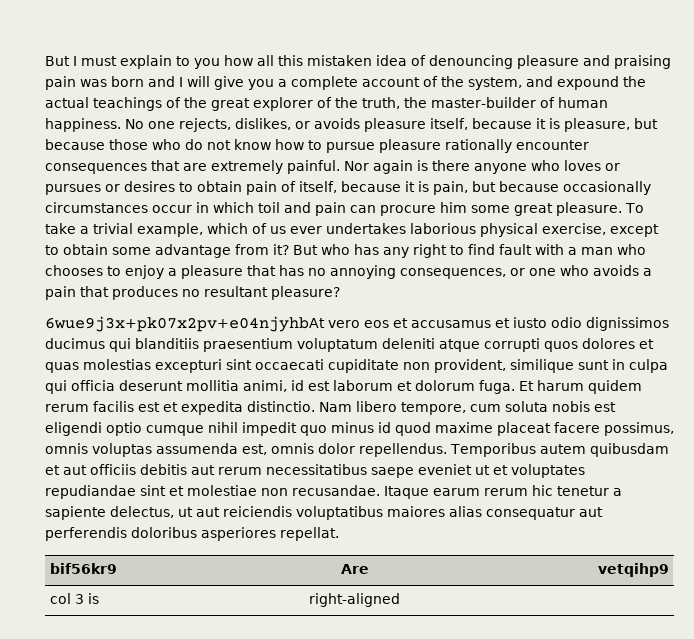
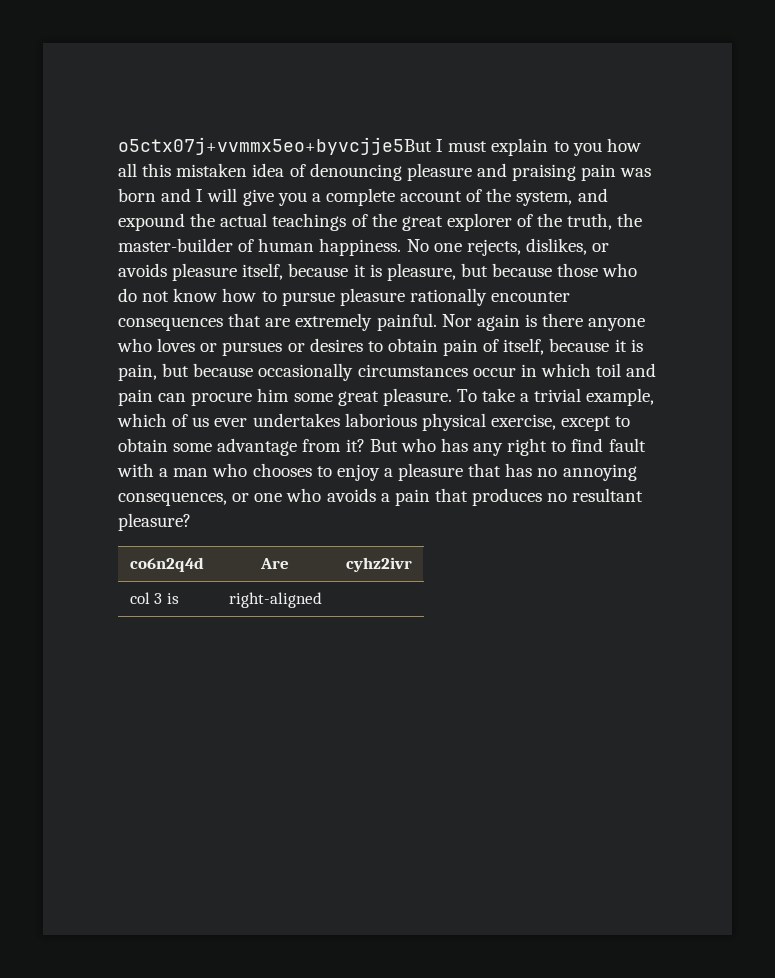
- But I must explain to you how all this mistaken idea of denouncing pleasure and praising pain was born and I will give you a complete account of the system, and expound the actual teachings of the great explorer of the truth, the master-builder of human happiness.
+ o5ctx07j+vvmmx5eo+byvcjje5But I must explain to you how all this mistaken idea of denouncing pleasure and praising pain was born and I will give you a complete account of the system, and expound the actual teachings of the great explorer of the truth, the master-builder of human happiness.
- 6wue9j3x+pk07x2pv+e04njyhbAt vero eos et accusamus et iusto odio dignissimos ducimus qui blanditiis praesentium voluptatum deleniti atque corrupti quos dolores et quas molestias excepturi sint occaecati cupiditate non provident, similique sunt in culpa qui officia deserunt mollitia animi, id est laborum et dolorum fuga. Et harum quidem rerum facilis est et expedita distinctio. Nam libero tempore, cum soluta nobis est eligendi optio cumque nihil impedit quo minus id quod maxime placeat facere possimus, omnis voluptas assumenda est, omnis dolor repellendus. Temporibus autem quibusdam et aut officiis debitis aut rerum necessitatibus saepe eveniet ut et voluptates repudiandae sint et molestiae non recusandae. Itaque earum rerum hic tenetur a sapiente delectus, ut aut reiciendis voluptatibus maiores alias consequatur aut perferendis doloribus asperiores repellat.
- bif56kr9 | Are | vetqihp9
+ co6n2q4d | Are | cyhz2ivr

